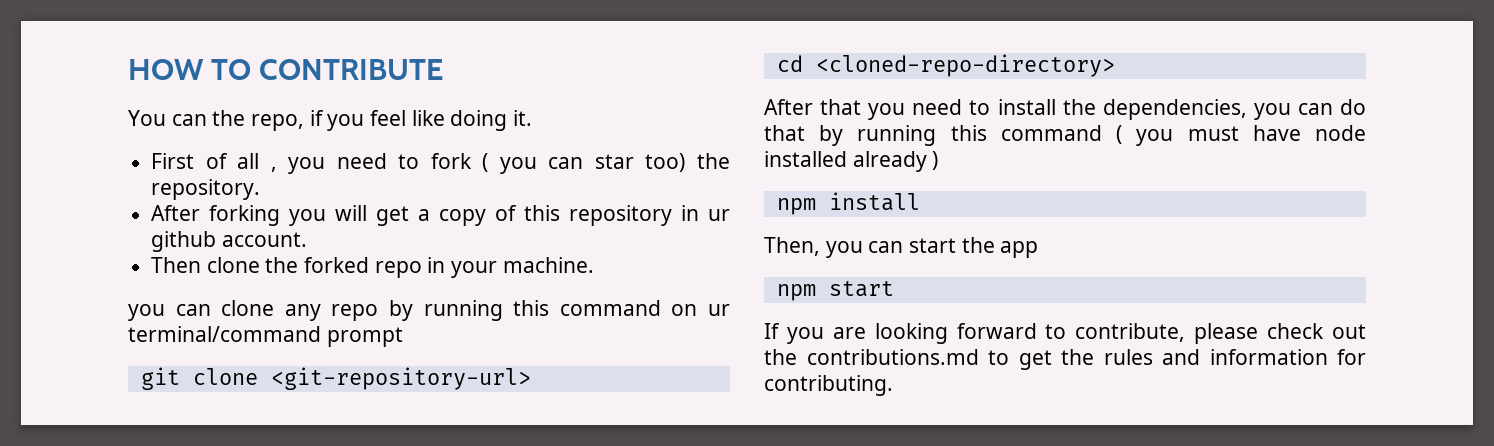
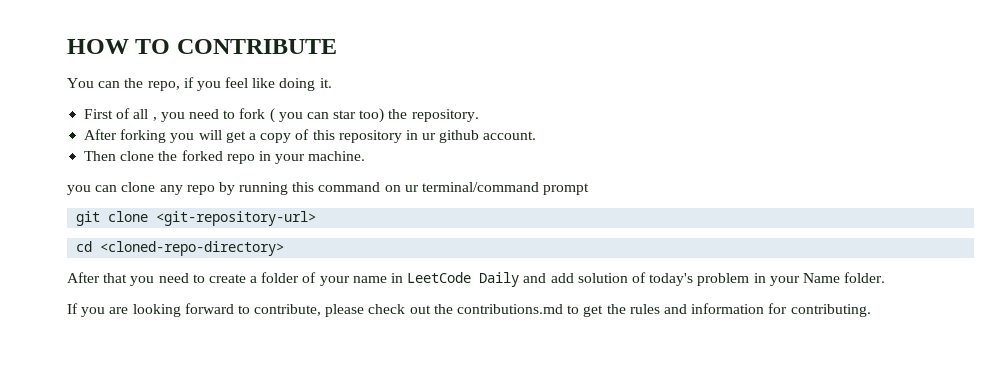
- After that you need to install the dependencies, you can do that by running this command ( you must have node installed already )
- npm install
- Then, you can start the app
- npm start
+ After that you need to create a folder of your name in LeetCode Daily and add solution of today's problem in your Name folder.

